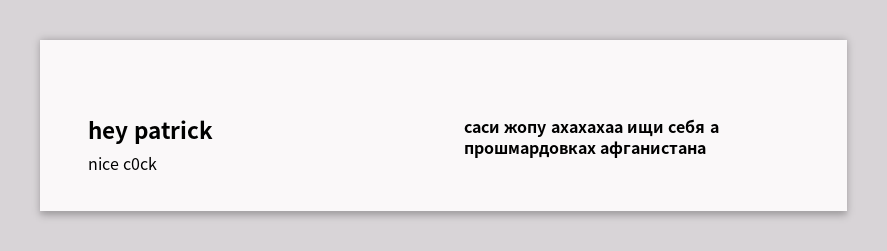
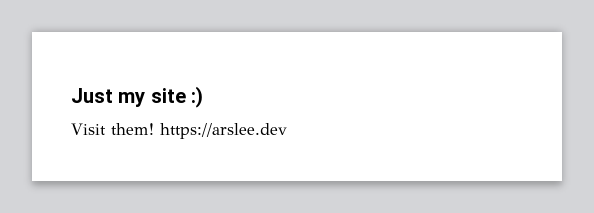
- hey patrick
- nice c0ck
- саси жопу ахахахаа ищи себя а прошмардовках афганистана
+ Just my site :)
+ Visit them! https://arslee.dev

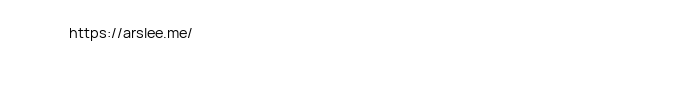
- Just my site :)
- Visit them! https://arslee.dev
+ https://arslee.me/

